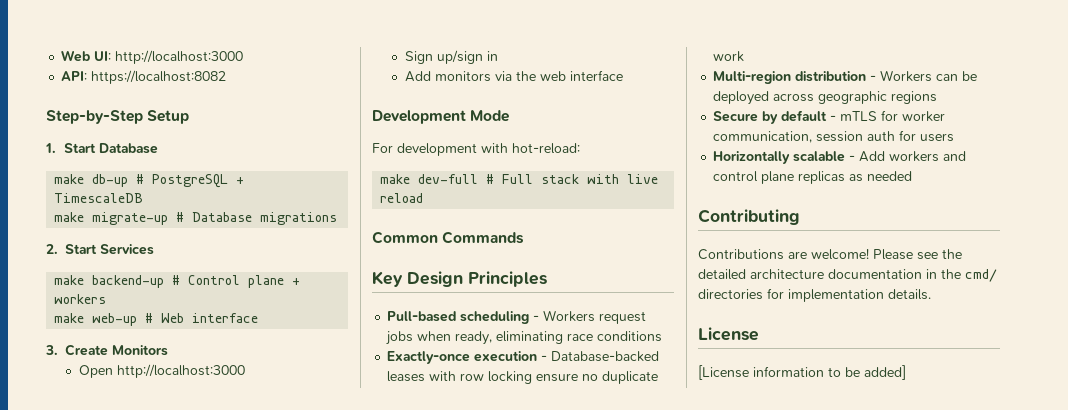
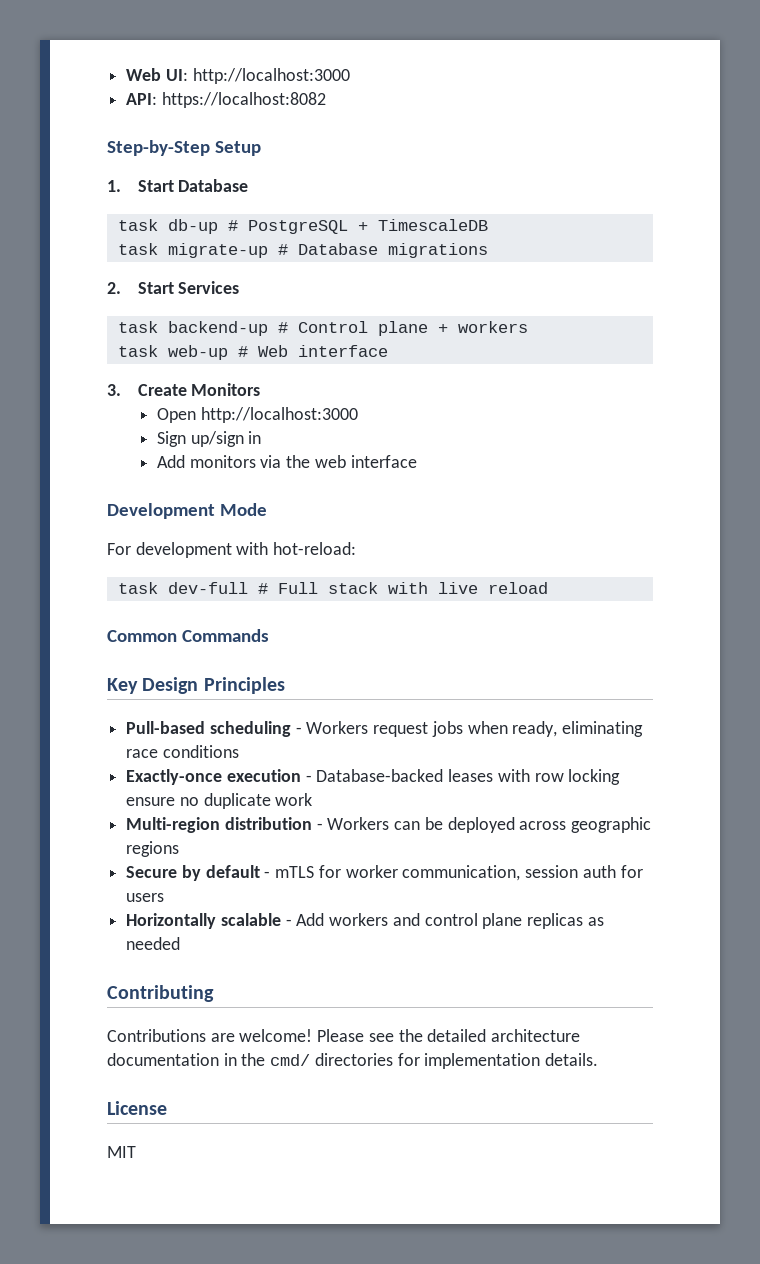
- make db-up # PostgreSQL + TimescaleDB
+ task db-up # PostgreSQL + TimescaleDB
- make migrate-up # Database migrations
+ task migrate-up # Database migrations
- make backend-up # Control plane + workers
+ task backend-up # Control plane + workers
- make web-up # Web interface
+ task web-up # Web interface
- make dev-full # Full stack with live reload
+ task dev-full # Full stack with live reload
- [License information to be added]
+ MIT

